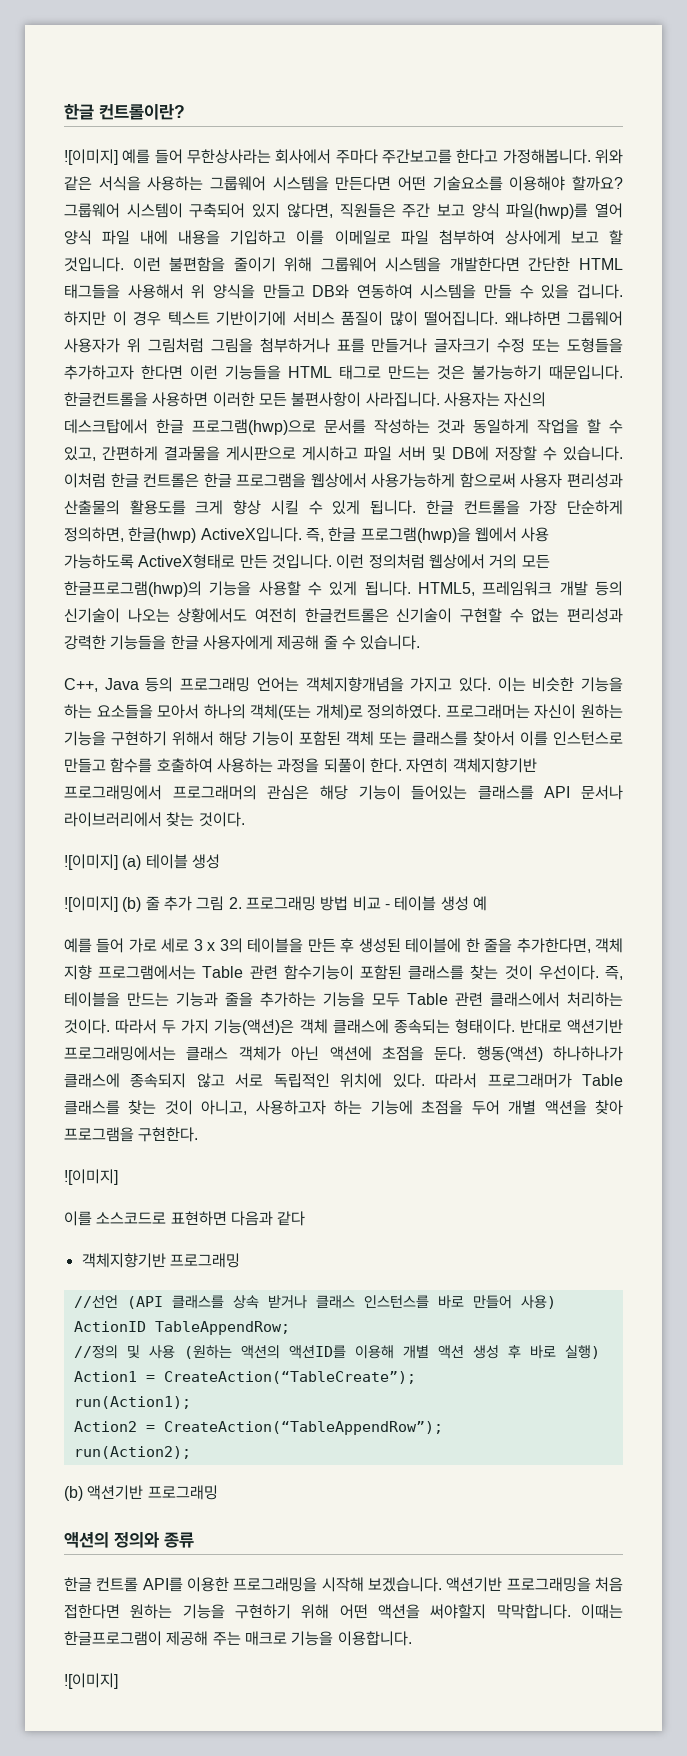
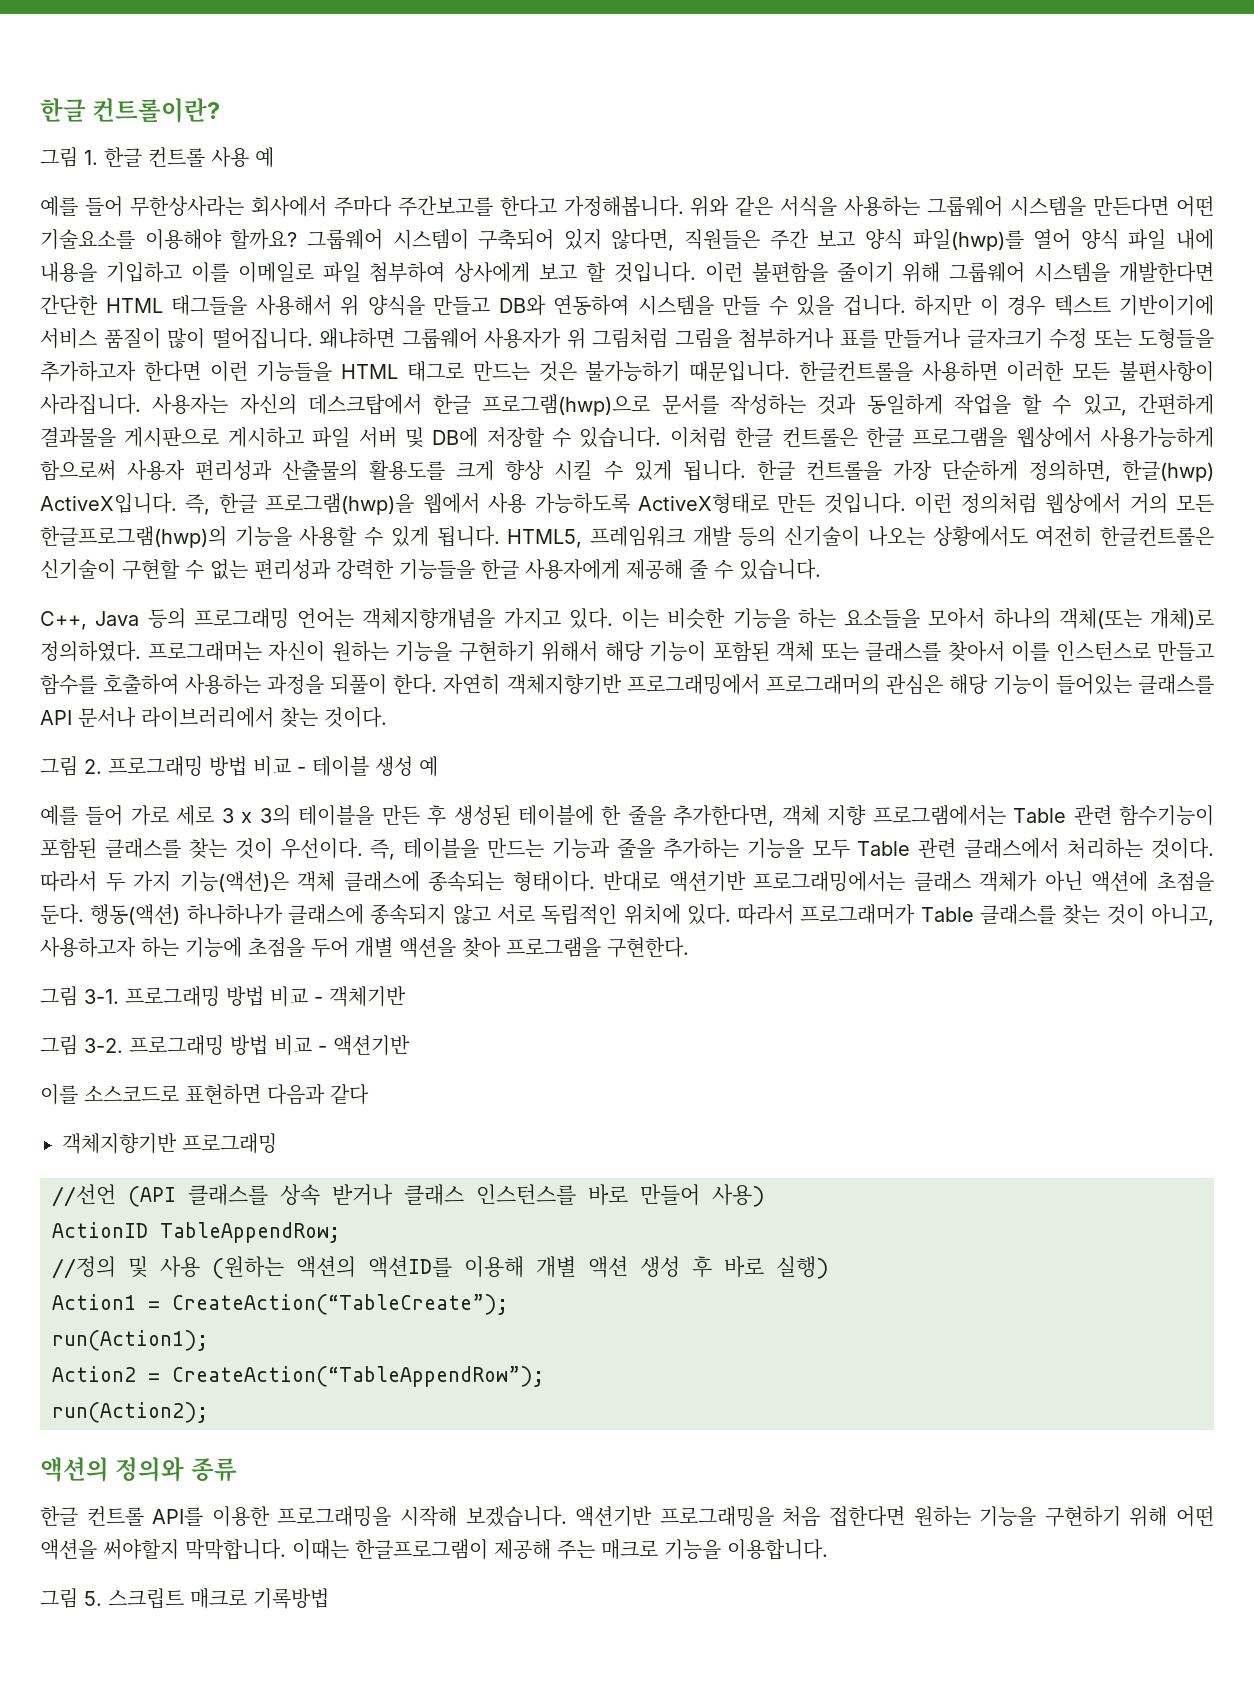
- ![이미지] 예를 들어 무한상사라는 회사에서 주마다 주간보고를 한다고 가정해봅니다.
+ 그림 1. 한글 컨트롤 사용 예
+ 예를 들어 무한상사라는 회사에서 주마다 주간보고를 한다고 가정해봅니다.
- ![이미지] (a) 테이블 생성
- ![이미지] (b) 줄 추가 그림 2. 프로그래밍 방법 비교 - 테이블 생성 예
+ 그림 2. 프로그래밍 방법 비교 - 테이블 생성 예
  따라서 프로그래머가 Table 클래스를 찾는 것이 아니고, 사용하고자 하는 기능에 초점을 두어 개별 액션을 찾아 프로그램을 구현한다.
- ![이미지]
+ 그림 3-1. 프로그래밍 방법 비교 - 객체기반
+ 그림 3-2. 프로그래밍 방법 비교 - 액션기반
- (b) 액션기반 프로그래밍
  이때는 한글프로그램이 제공해 주는 매크로 기능을 이용합니다.
- ![이미지]
+ 그림 5. 스크립트 매크로 기록방법

